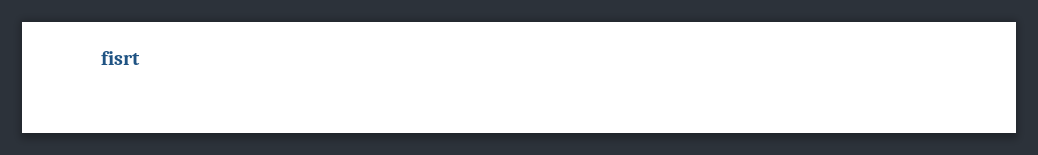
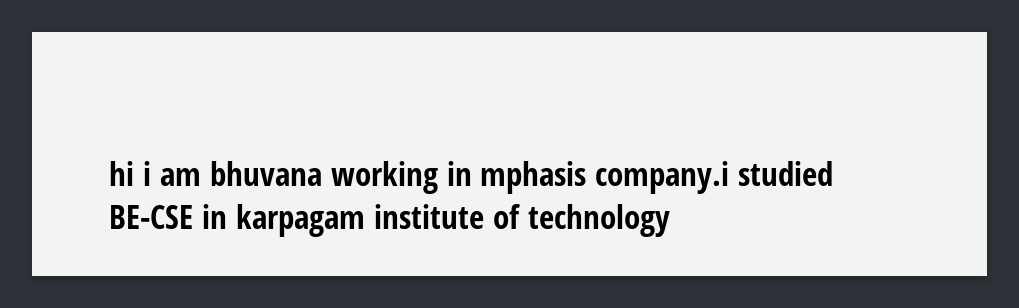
- fisrt
+ hi i am bhuvana working in mphasis company.i studied BE-CSE in karpagam institute of technology

